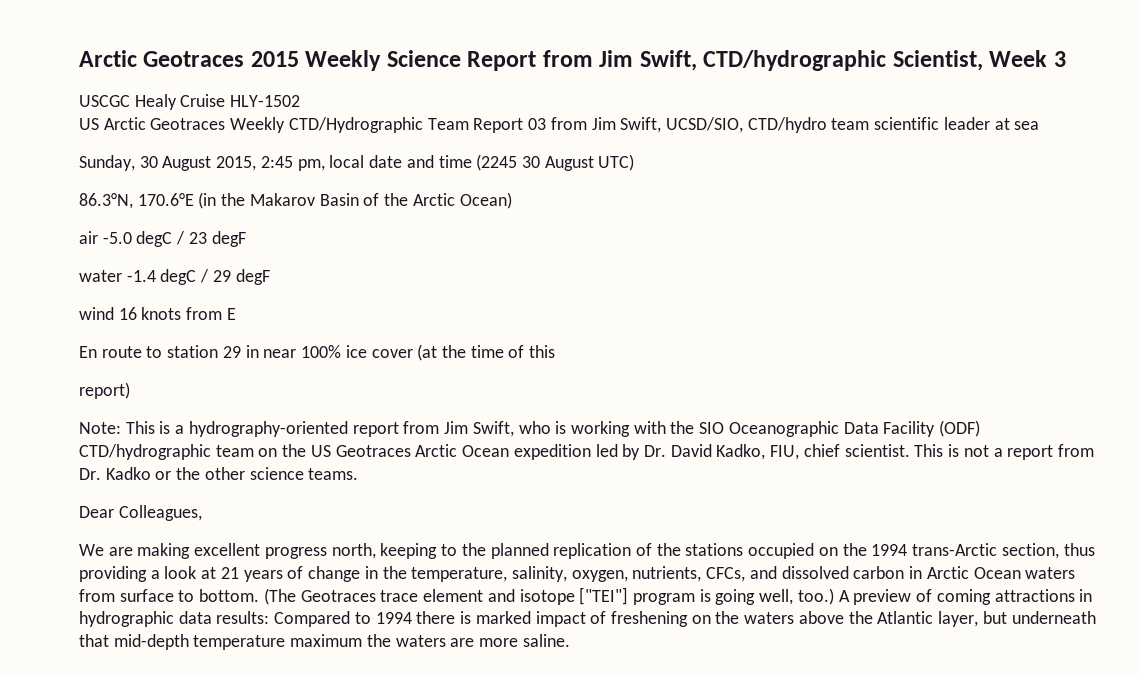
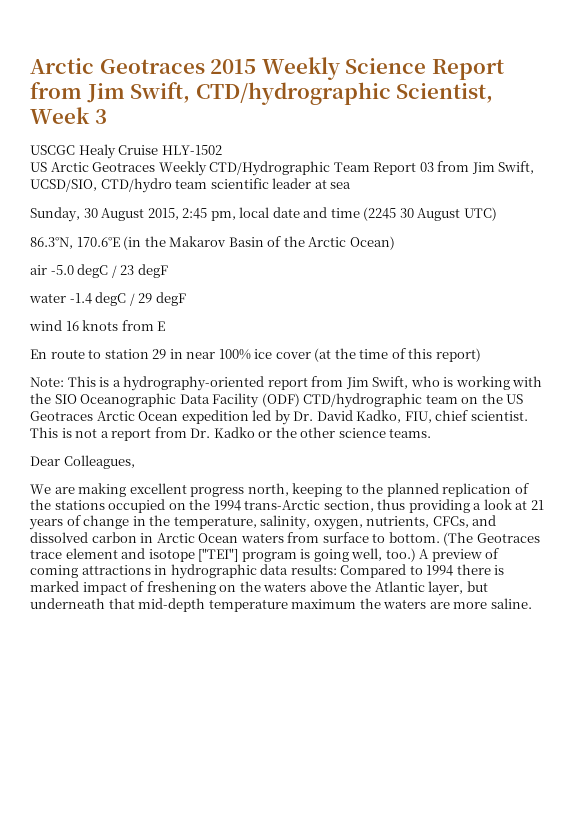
- En route to station 29 in near 100% ice cover (at the time of this
- report)
+ En route to station 29 in near 100% ice cover (at the time of this report)

